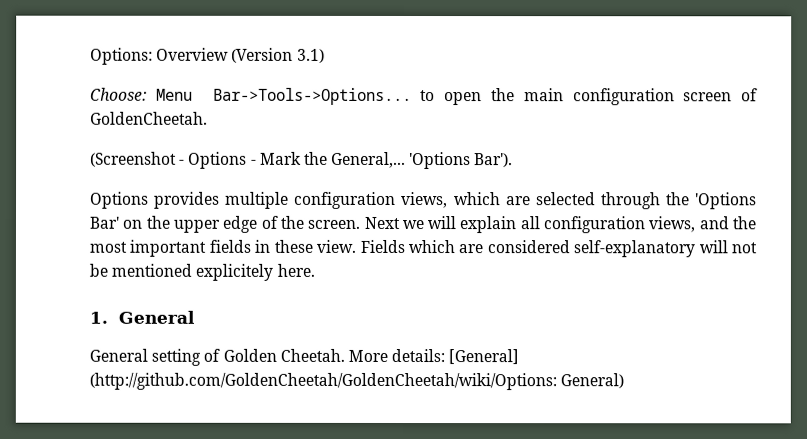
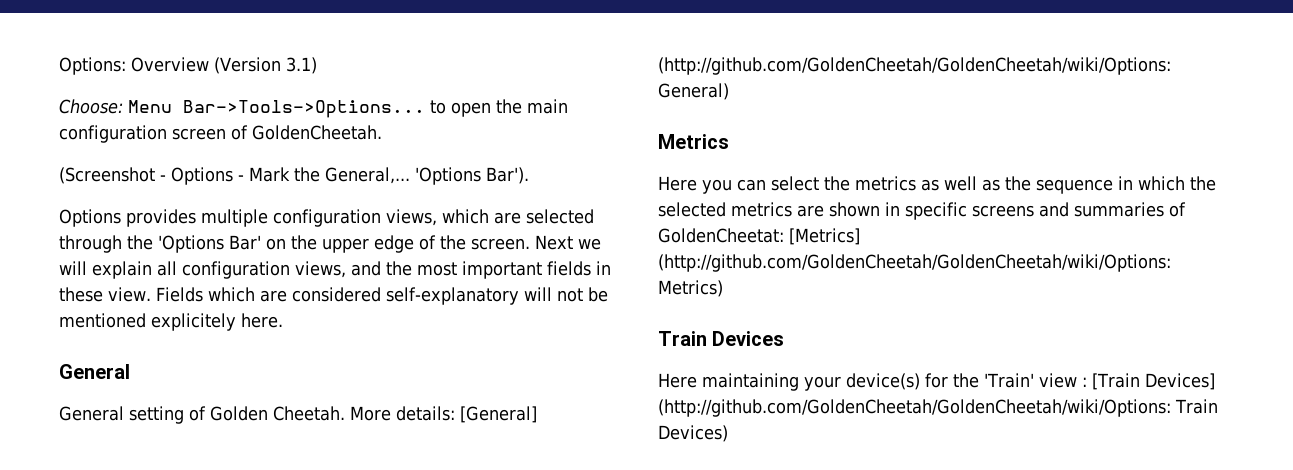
  Fields which are considered self-explanatory will not be mentioned explicitely here.
- 1. General
+ General
+ Metrics
+ Here you can select the metrics as well as the sequence in which the selected metrics are shown in specific screens and summaries of GoldenCheetat: [Metrics] (http://github.com/GoldenCheetah/GoldenCheetah/wiki/Options: Metrics)
+ Train Devices
+ Here maintaining your device(s) for the 'Train' view : [Train Devices] (http://github.com/GoldenCheetah/GoldenCheetah/wiki/Options: Train Devices)

